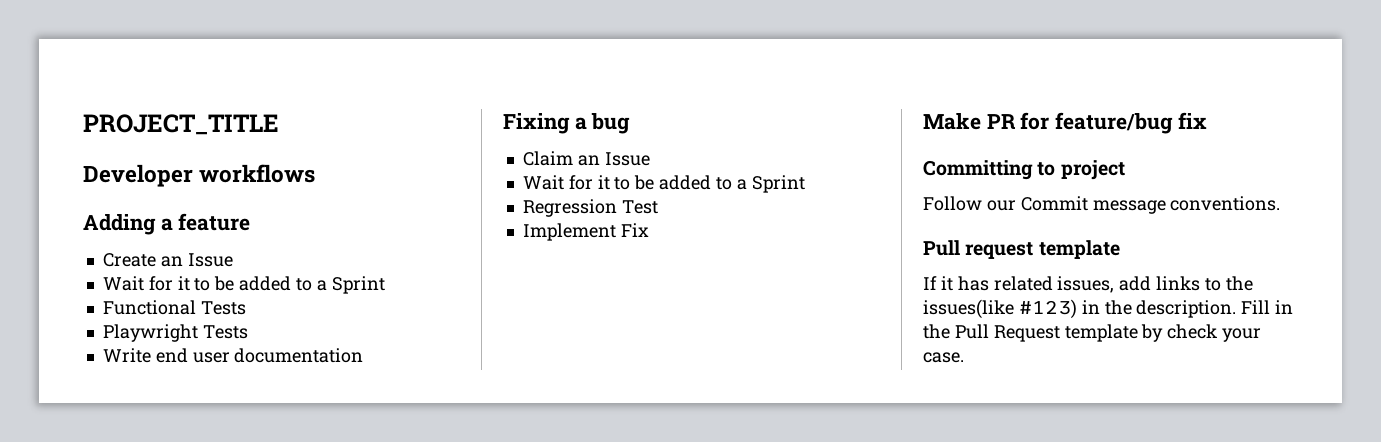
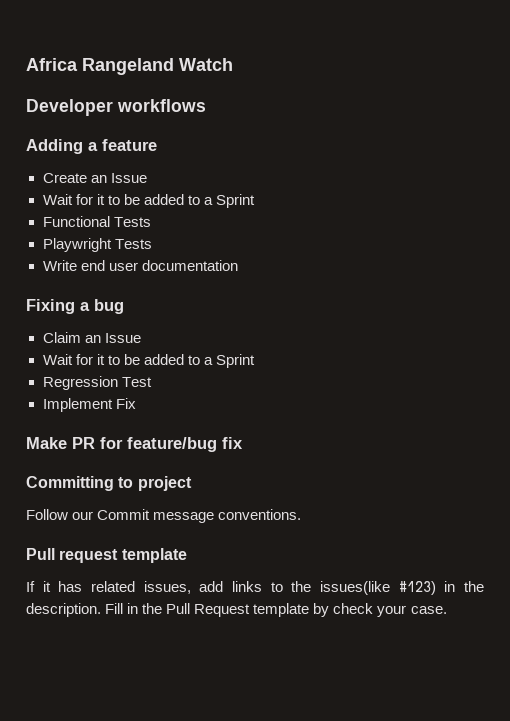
- PROJECT_TITLE
+ Africa Rangeland Watch

